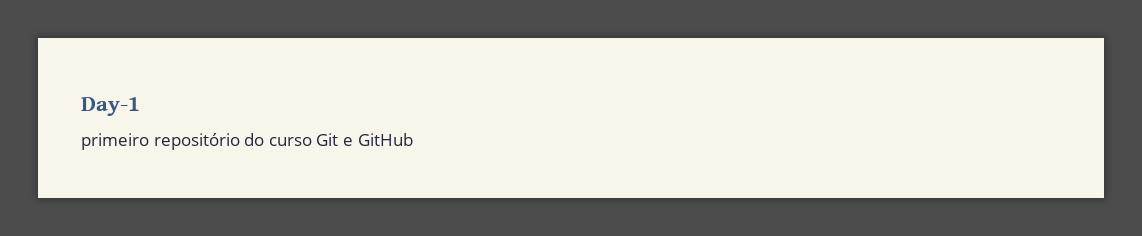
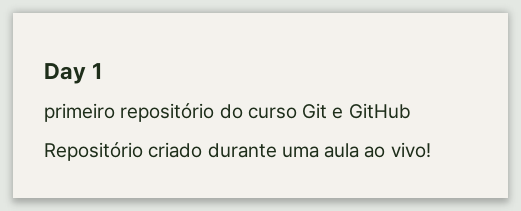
- Day-1
+ Day 1
+ Repositório criado durante uma aula ao vivo!

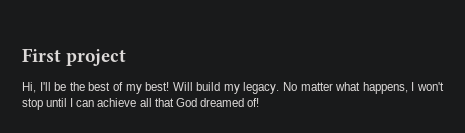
- Day 1
- primeiro repositório do curso Git e GitHub
- Repositório criado durante uma aula ao vivo!
+ First project
+ Hi, I'll be the best of my best! Will build my legacy. No matter what happens, I won't stop until I can achieve all that God dreamed of!

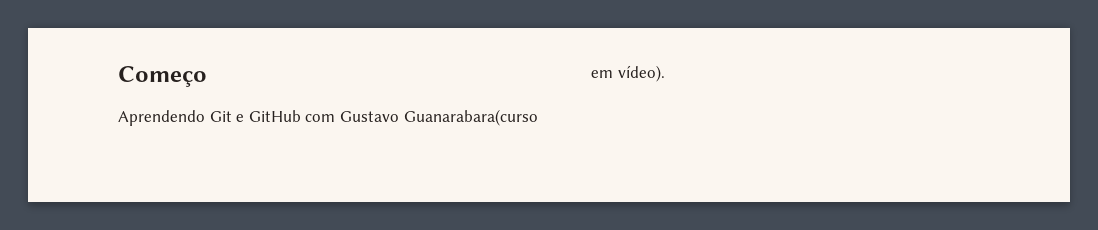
- First project
- Hi, I'll be the best of my best! Will build my legacy. No matter what happens, I won't stop until I can achieve all that God dreamed of!
+ Começo
+ Aprendendo Git e GitHub com Gustavo Guanarabara(curso em vídeo).

